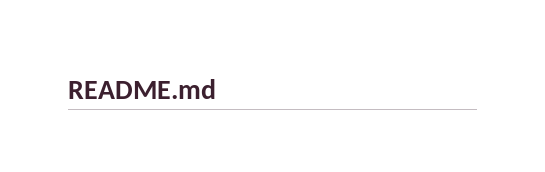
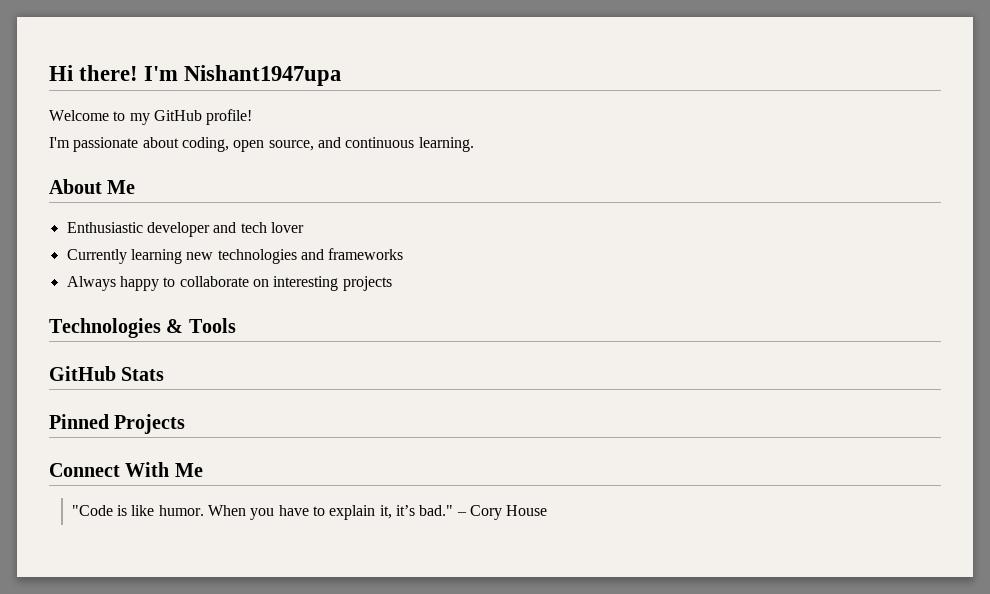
- README.md
+ Hi there! I'm Nishant1947upa
+ Welcome to my GitHub profile!
+ I'm passionate about coding, open source, and continuous learning.
+ About Me
+ Enthusiastic developer and tech lover
+ Currently learning new technologies and frameworks
+ Always happy to collaborate on interesting projects
+ Technologies & Tools
+ GitHub Stats
+ Pinned Projects
+ Connect With Me
+ "Code is like humor. When you have to explain it, it’s bad." – Cory House

